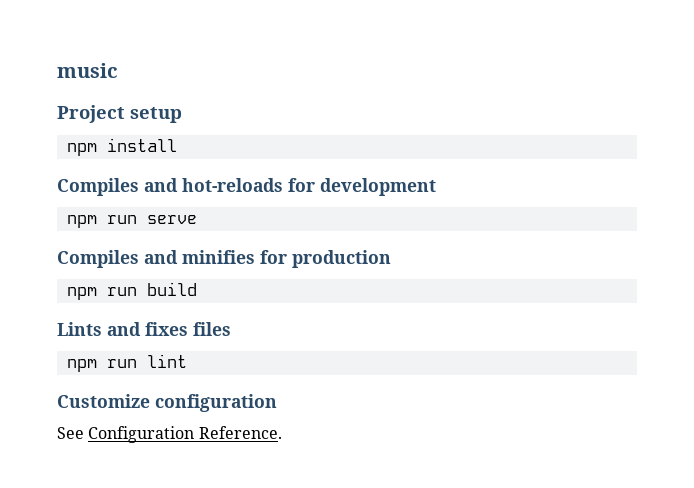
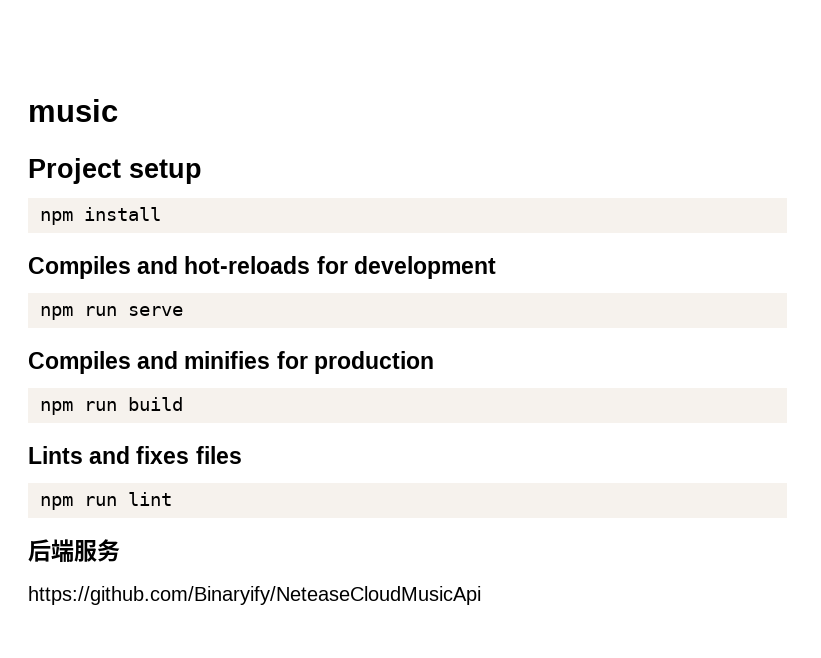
- Customize configuration
- See Configuration Reference.
+ 后端服务
+ https://github.com/Binaryify/NeteaseCloudMusicApi

